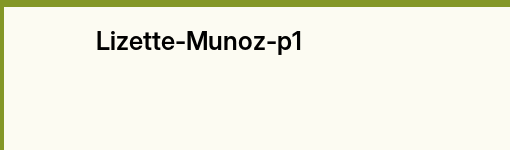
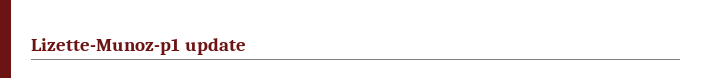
- Lizette-Munoz-p1
+ Lizette-Munoz-p1 update

